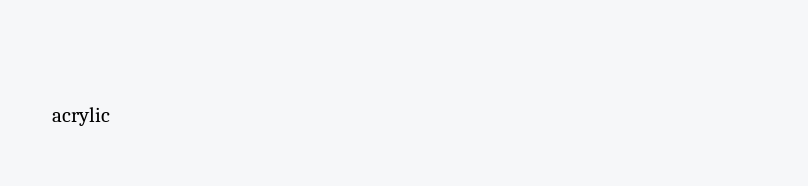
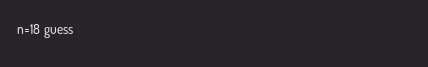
- acrylic
+ n=18 guess

